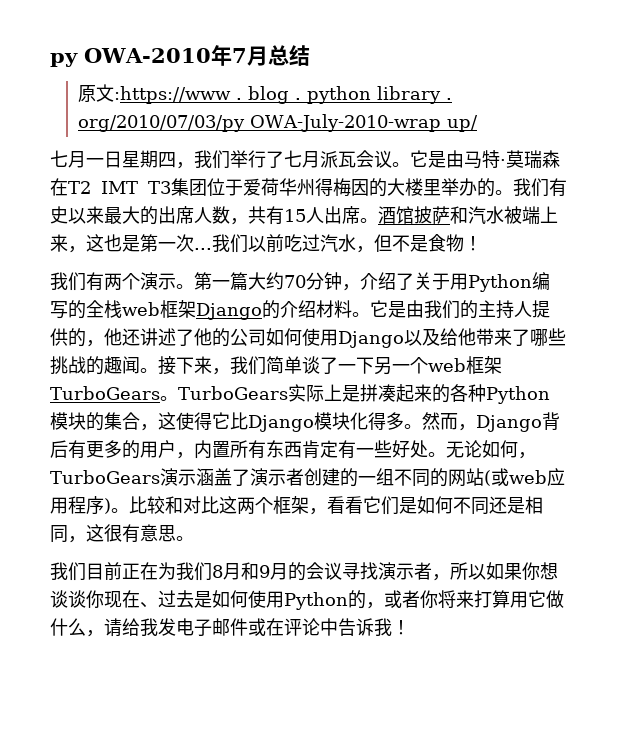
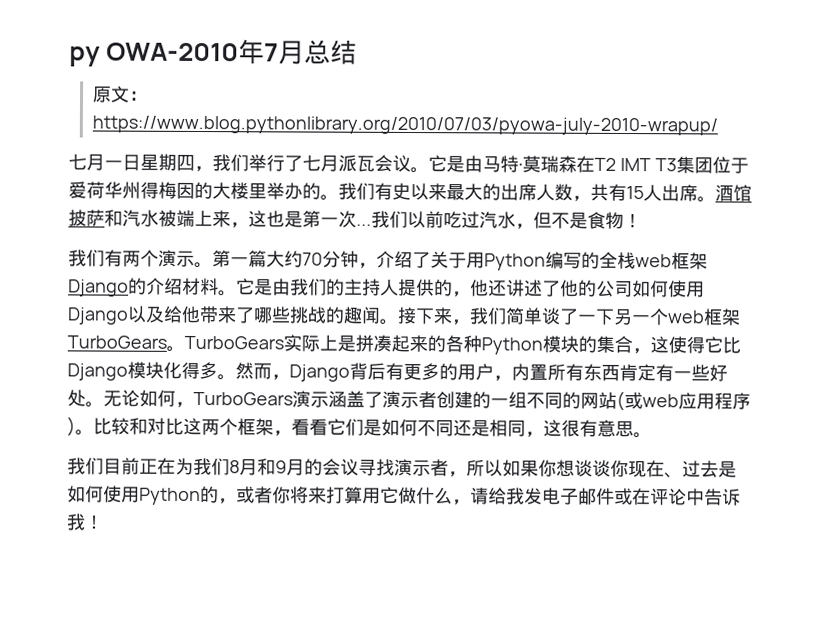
- 原文:https://www . blog . python library . org/2010/07/03/py OWA-July-2010-wrap up/
+ 原文：https://www.blog.pythonlibrary.org/2010/07/03/pyowa-july-2010-wrapup/

